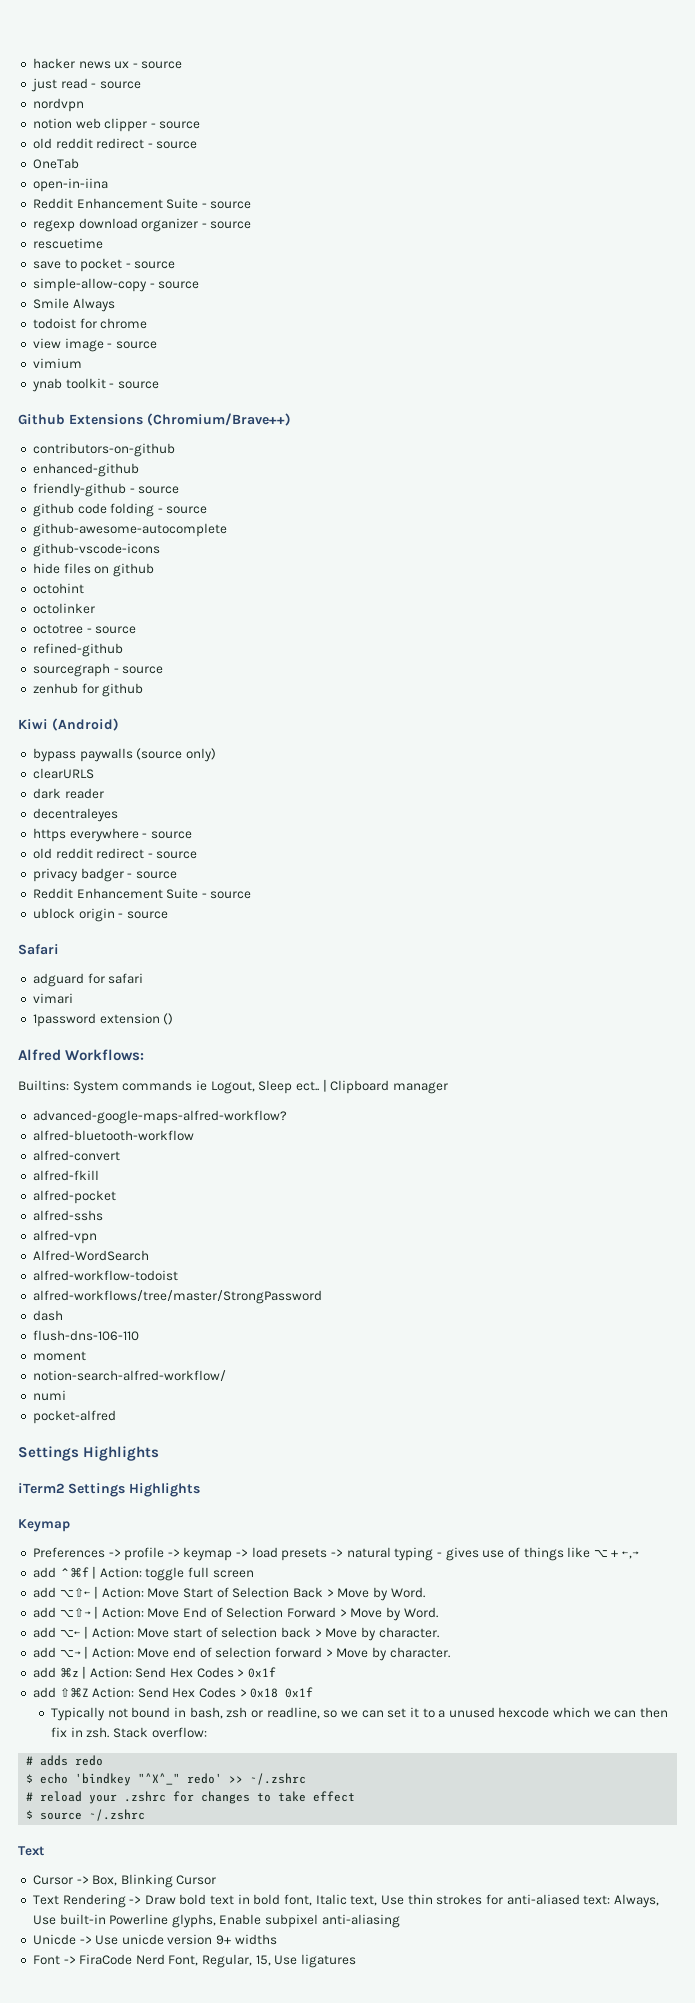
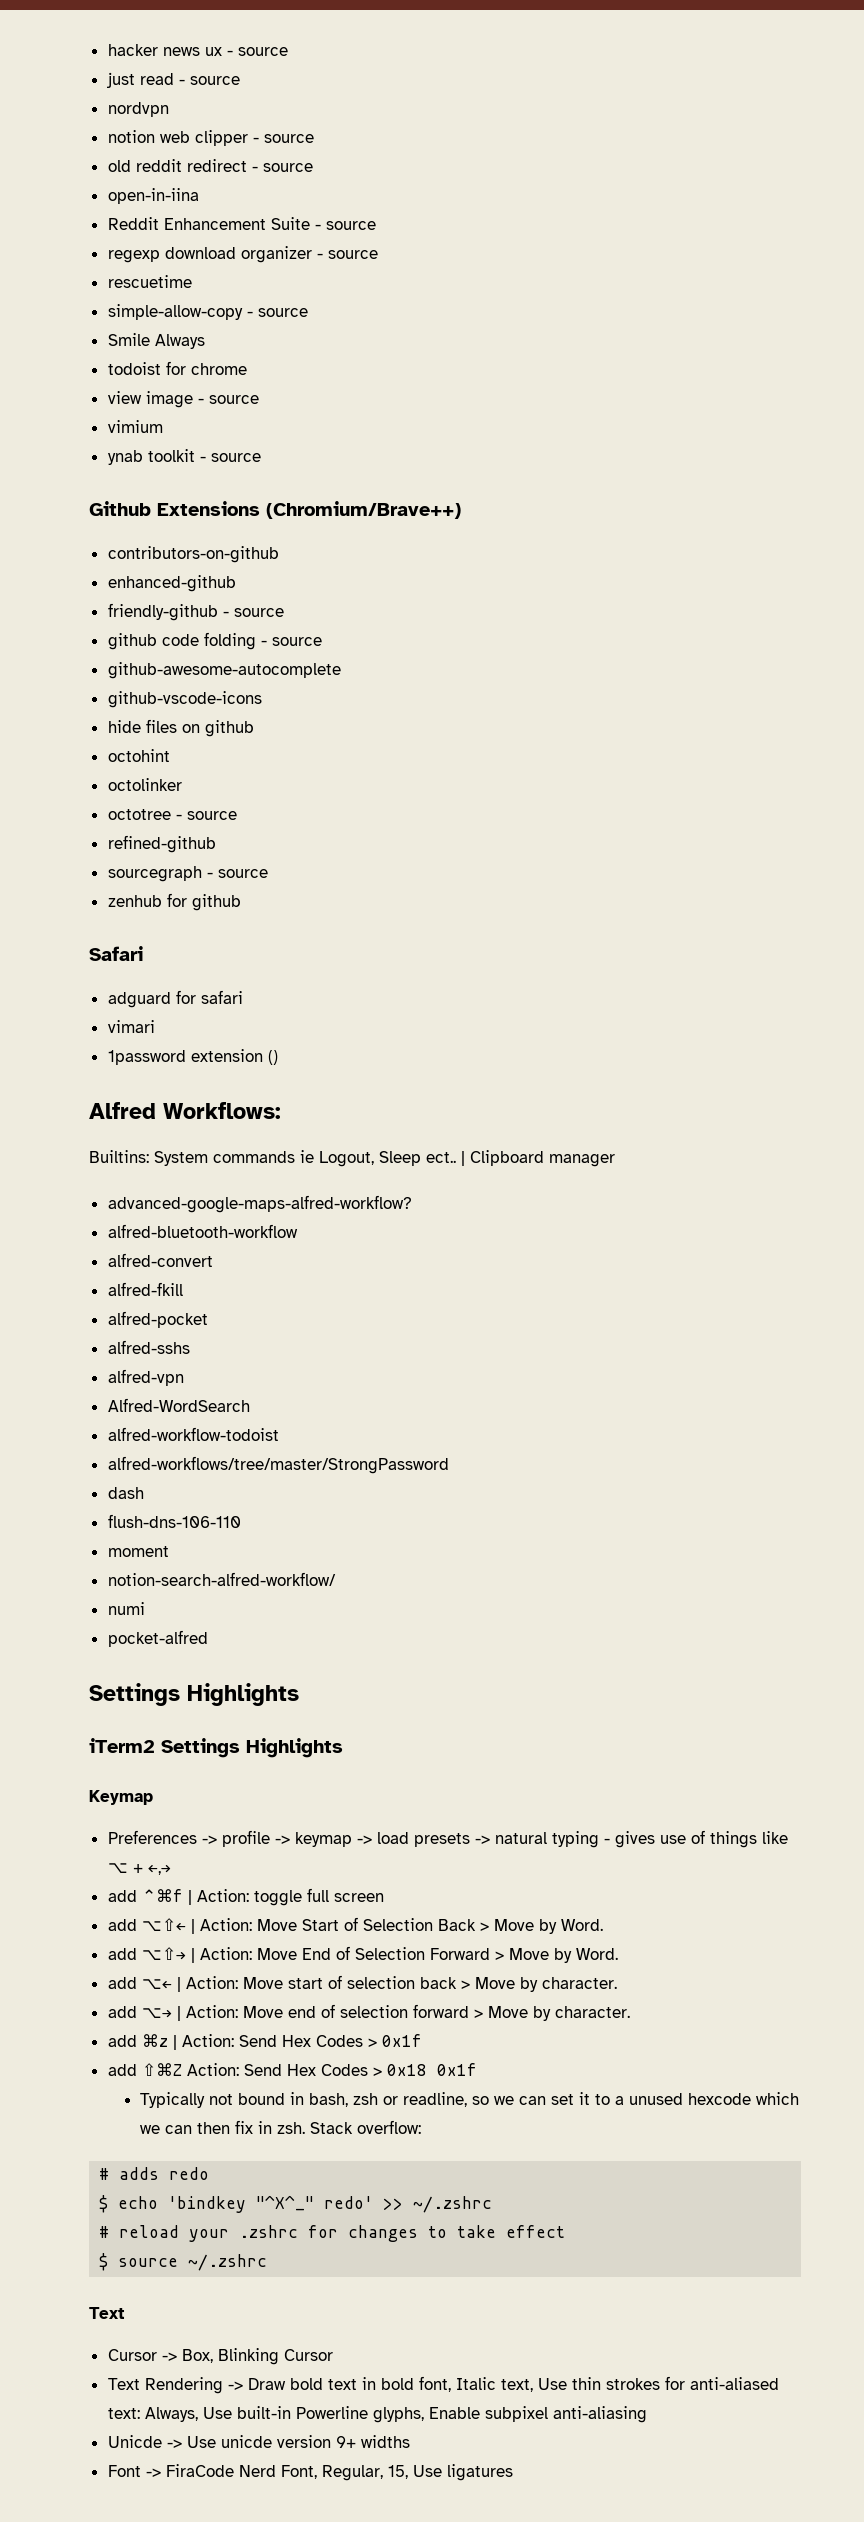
- OneTab
- save to pocket - source
- Kiwi (Android)
- bypass paywalls (source only)
- clearURLS
- dark reader
- decentraleyes
- https everywhere - source
- old reddit redirect - source
- privacy badger - source
- Reddit Enhancement Suite - source
- ublock origin - source

